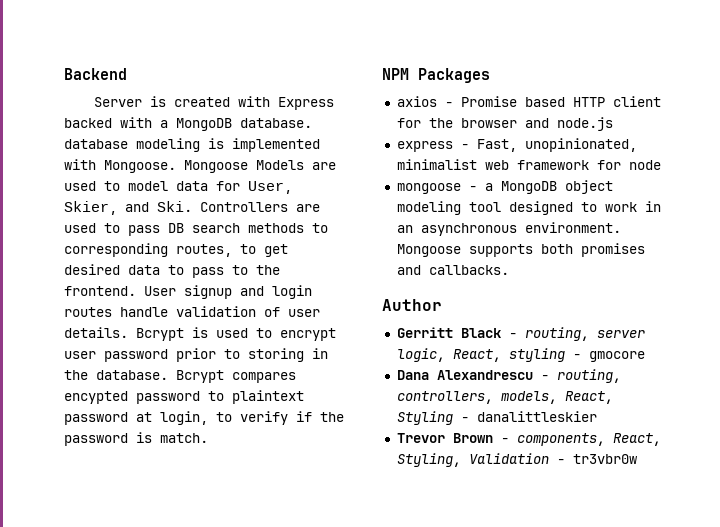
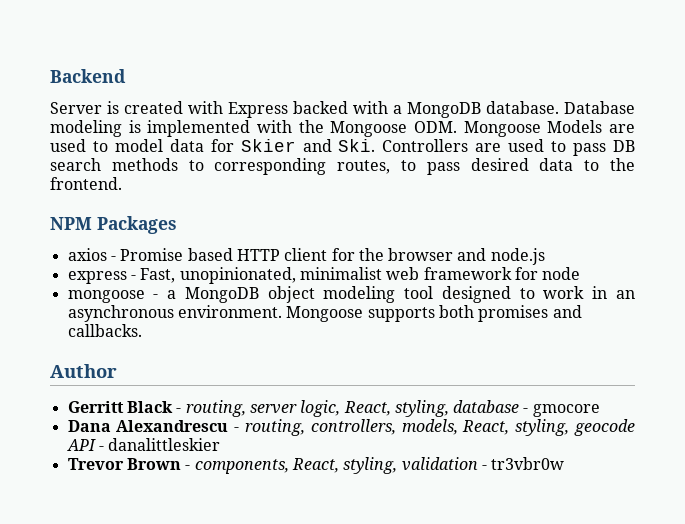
- Server is created with Express backed with a MongoDB database. database modeling is implemented with Mongoose. Mongoose Models are used to model data for User, Skier, and Ski. Controllers are used to pass DB search methods to corresponding routes, to get desired data to pass to the frontend. User signup and login routes handle validation of user details. Bcrypt is used to encrypt user password prior to storing in the database. Bcrypt compares encypted password to plaintext password at login, to verify if the password is match.
+ Server is created with Express backed with a MongoDB database. Database modeling is implemented with the Mongoose ODM. Mongoose Models are used to model data for Skier and Ski. Controllers are used to pass DB search methods to corresponding routes, to pass desired data to the frontend.
- Gerritt Black - routing, server logic, React, styling - gmocore
+ Gerritt Black - routing, server logic, React, styling, database - gmocore
- Dana Alexandrescu - routing, controllers, models, React, Styling - danalittleskier
+ Dana Alexandrescu - routing, controllers, models, React, styling, geocode API - danalittleskier
- Trevor Brown - components, React, Styling, Validation - tr3vbr0w
+ Trevor Brown - components, React, styling, validation - tr3vbr0w

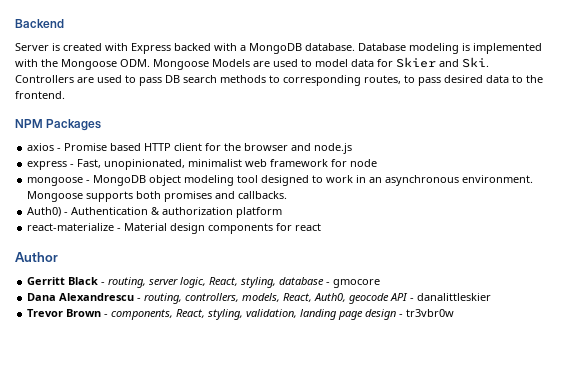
- mongoose - a MongoDB object modeling tool designed to work in an asynchronous environment.
+ mongoose - MongoDB object modeling tool designed to work in an asynchronous environment.
+ Auth0) - Authentication & authorization platform
+ react-materialize - Material design components for react
- Dana Alexandrescu - routing, controllers, models, React, styling, geocode API - danalittleskier
+ Dana Alexandrescu - routing, controllers, models, React, Auth0, geocode API - danalittleskier
- Trevor Brown - components, React, styling, validation - tr3vbr0w
+ Trevor Brown - components, React, styling, validation, landing page design - tr3vbr0w

